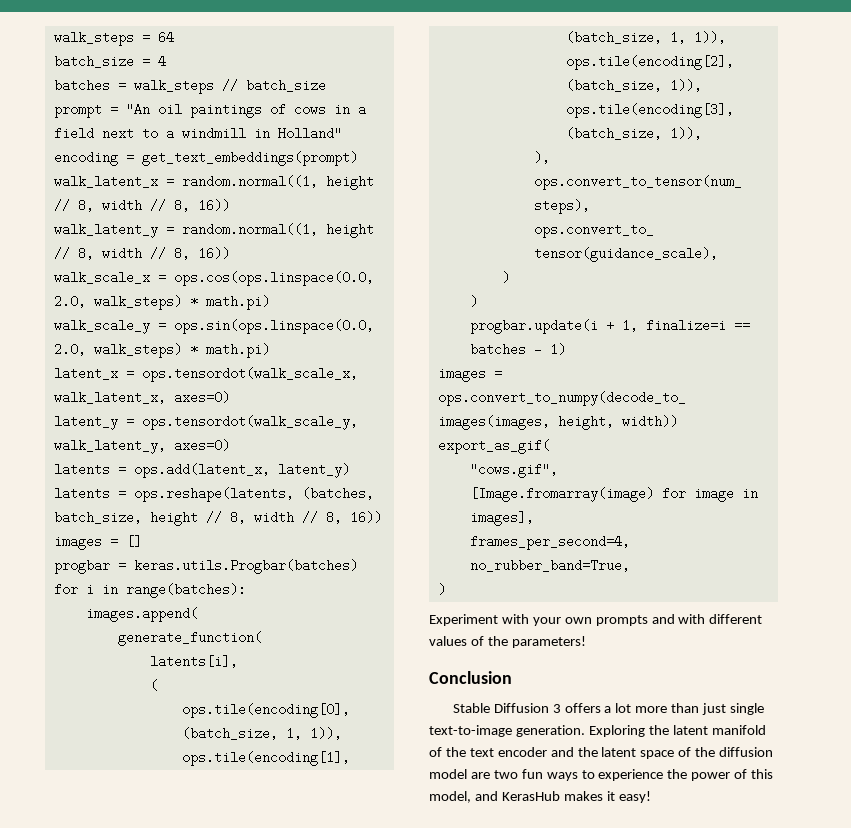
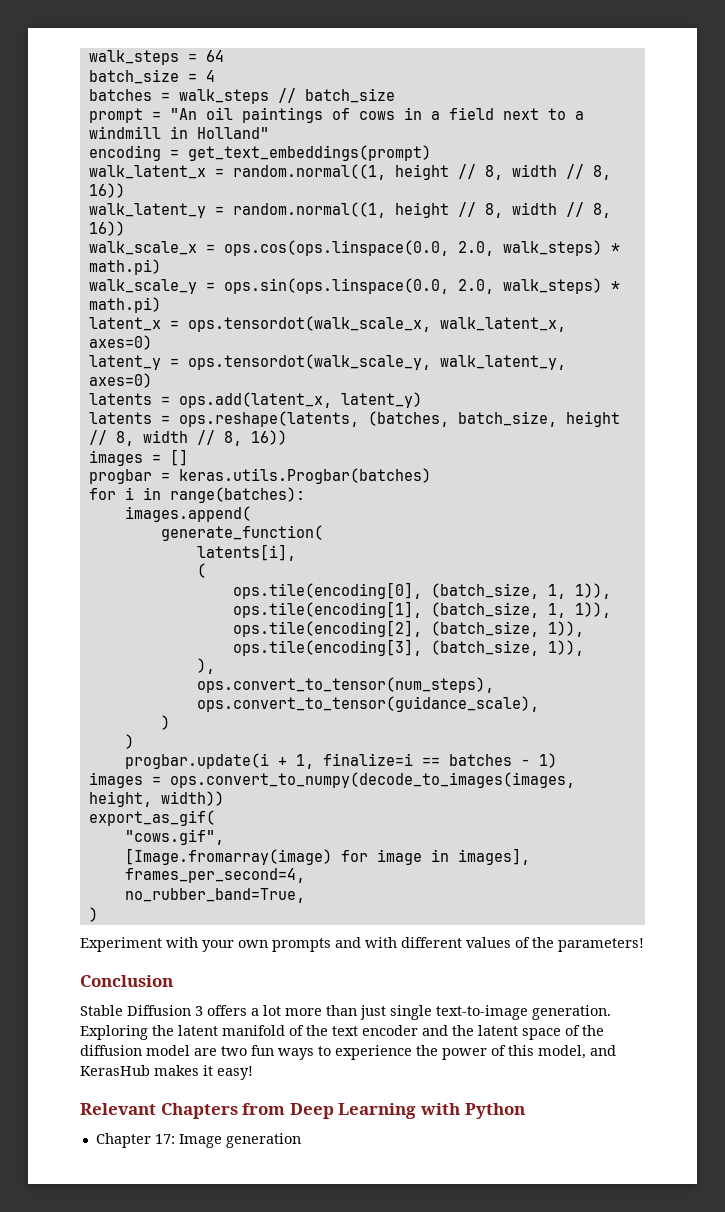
+ Relevant Chapters from Deep Learning with Python
+ Chapter 17: Image generation

